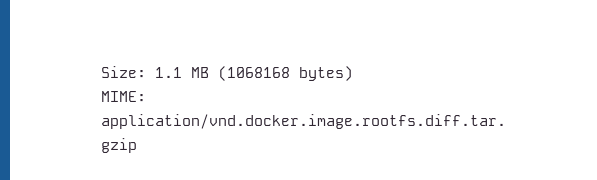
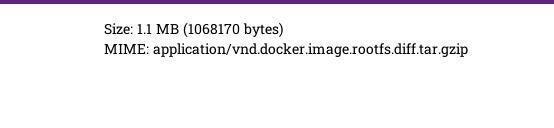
- Size: 1.1 MB (1068168 bytes)
+ Size: 1.1 MB (1068170 bytes)

